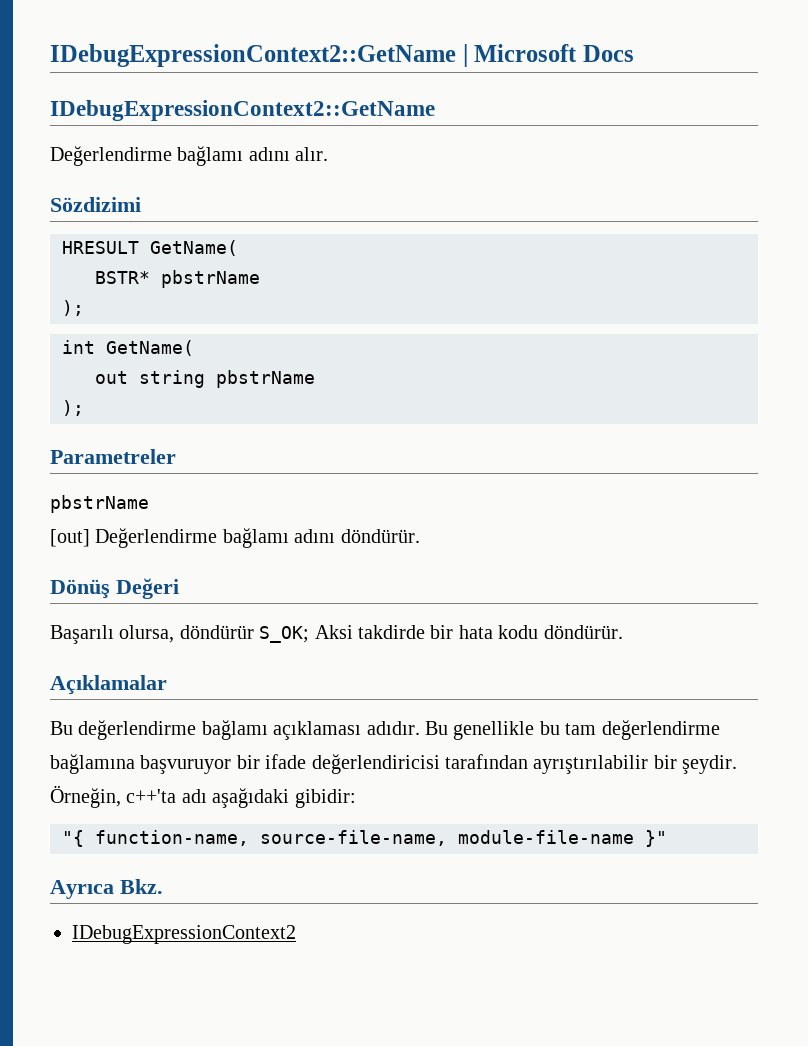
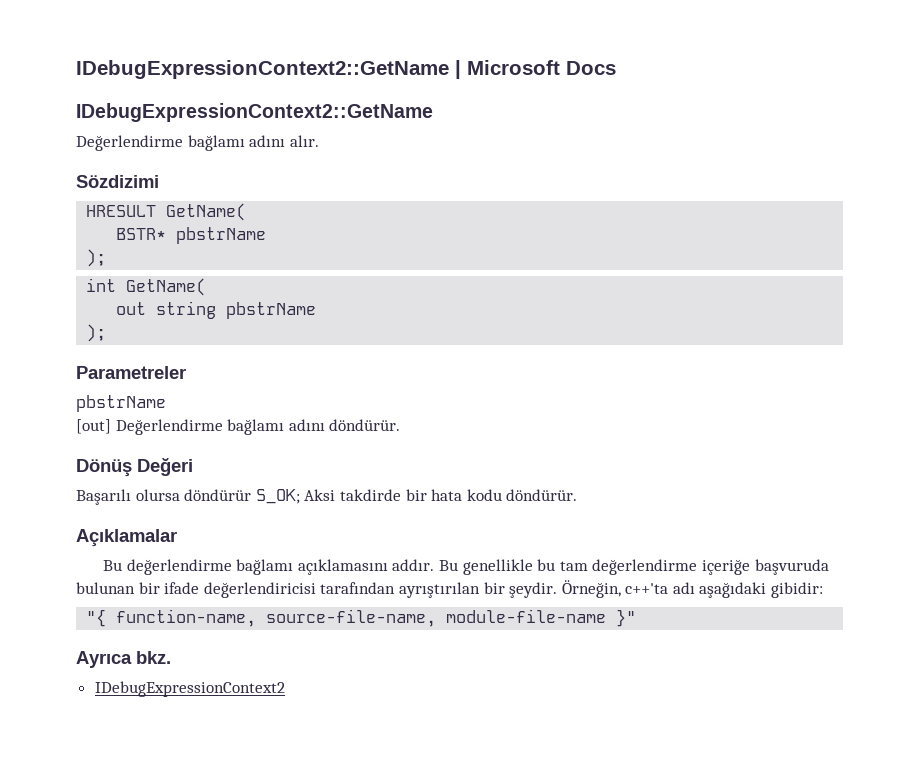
- Başarılı olursa, döndürür S_OK; Aksi takdirde bir hata kodu döndürür.
+ Başarılı olursa döndürür S_OK; Aksi takdirde bir hata kodu döndürür.
- Bu değerlendirme bağlamı açıklaması adıdır.
+ Bu değerlendirme bağlamı açıklamasını addır.
- Bu genellikle bu tam değerlendirme bağlamına başvuruyor bir ifade değerlendiricisi tarafından ayrıştırılabilir bir şeydir.
+ Bu genellikle bu tam değerlendirme içeriğe başvuruda bulunan bir ifade değerlendiricisi tarafından ayrıştırılan bir şeydir.
- Ayrıca Bkz.
+ Ayrıca bkz.

